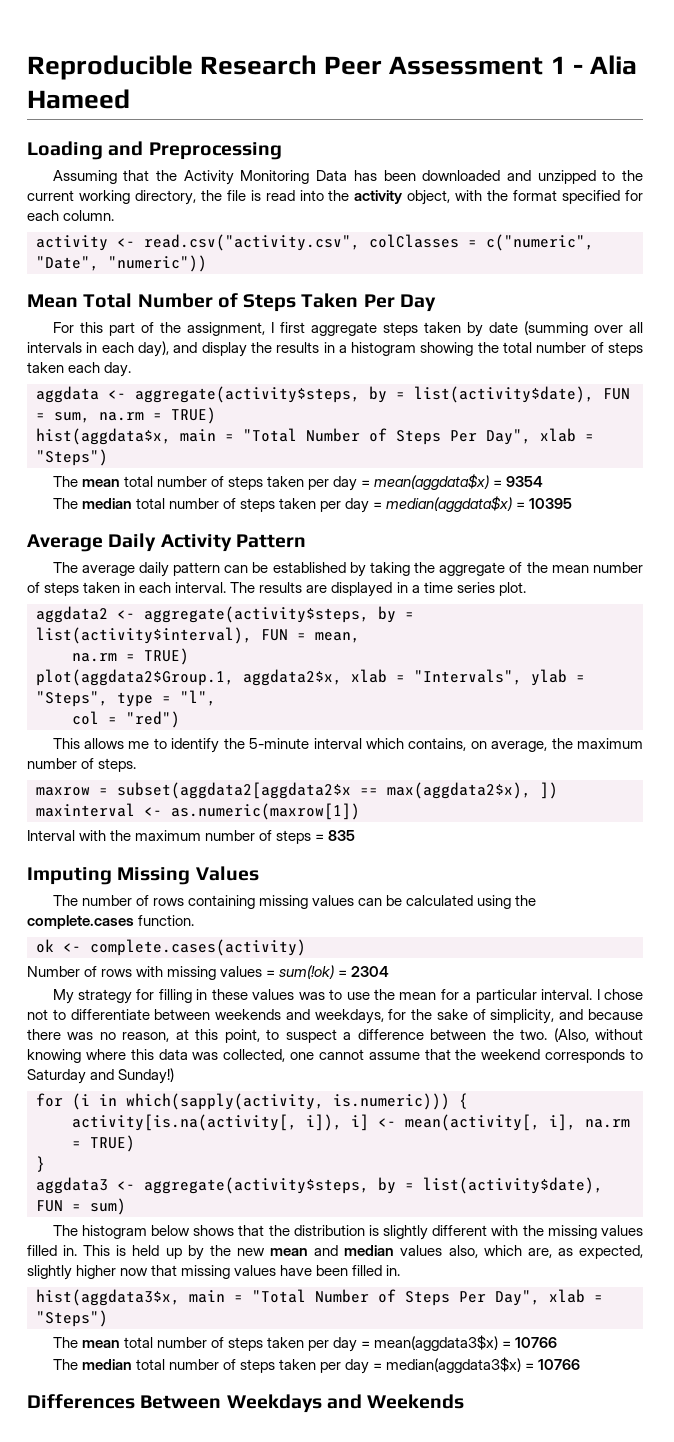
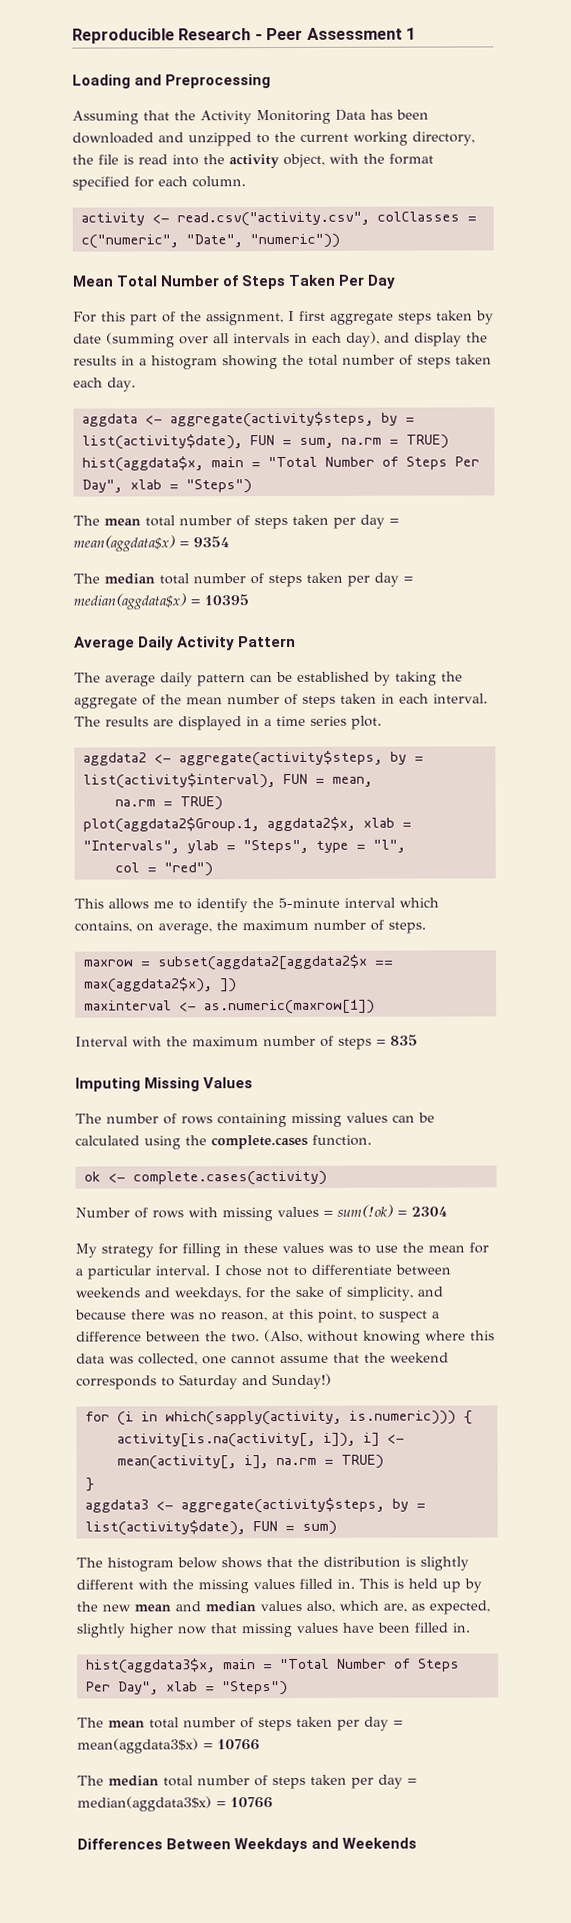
- Reproducible Research Peer Assessment 1 - Alia Hameed
+ Reproducible Research - Peer Assessment 1

